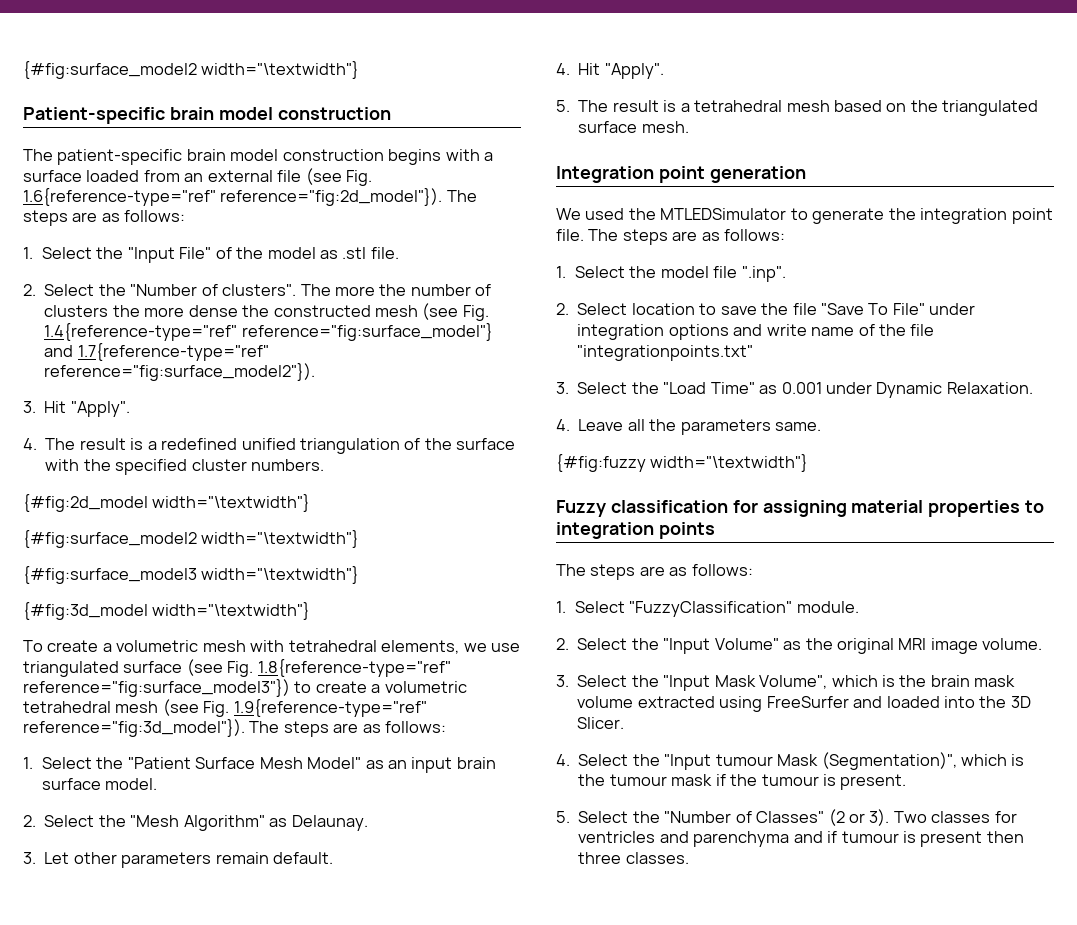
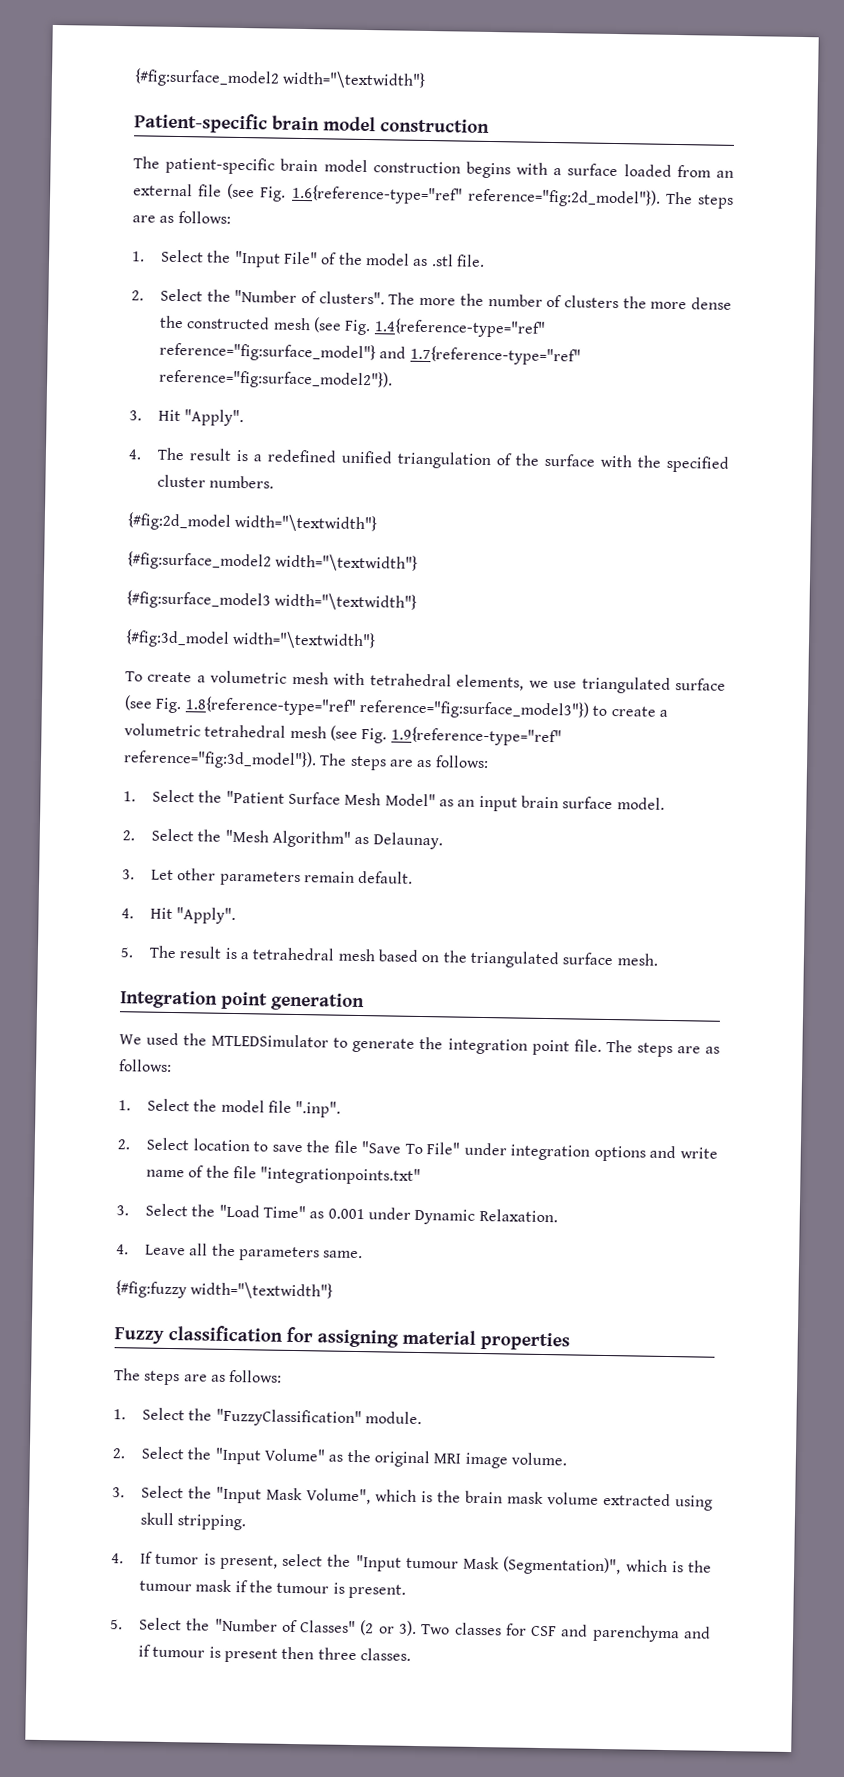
- Fuzzy classification for assigning material properties to integration points
+ Fuzzy classification for assigning material properties
  The steps are as follows:
- 1. Select "FuzzyClassification" module.
+ 1. Select the "FuzzyClassification" module.
- 3. Select the "Input Mask Volume", which is the brain mask volume extracted using FreeSurfer and loaded into the 3D Slicer.
- 4. Select the "Input tumour Mask (Segmentation)", which is the tumour mask if the tumour is present.
+ 3. Select the "Input Mask Volume", which is the brain mask volume extracted using skull stripping.
+ 4. If tumor is present, select the "Input tumour Mask (Segmentation)", which is the tumour mask if the tumour is present.
- Two classes for ventricles and parenchyma and if tumour is present then three classes.
+ Two classes for CSF and parenchyma and if tumour is present then three classes.

